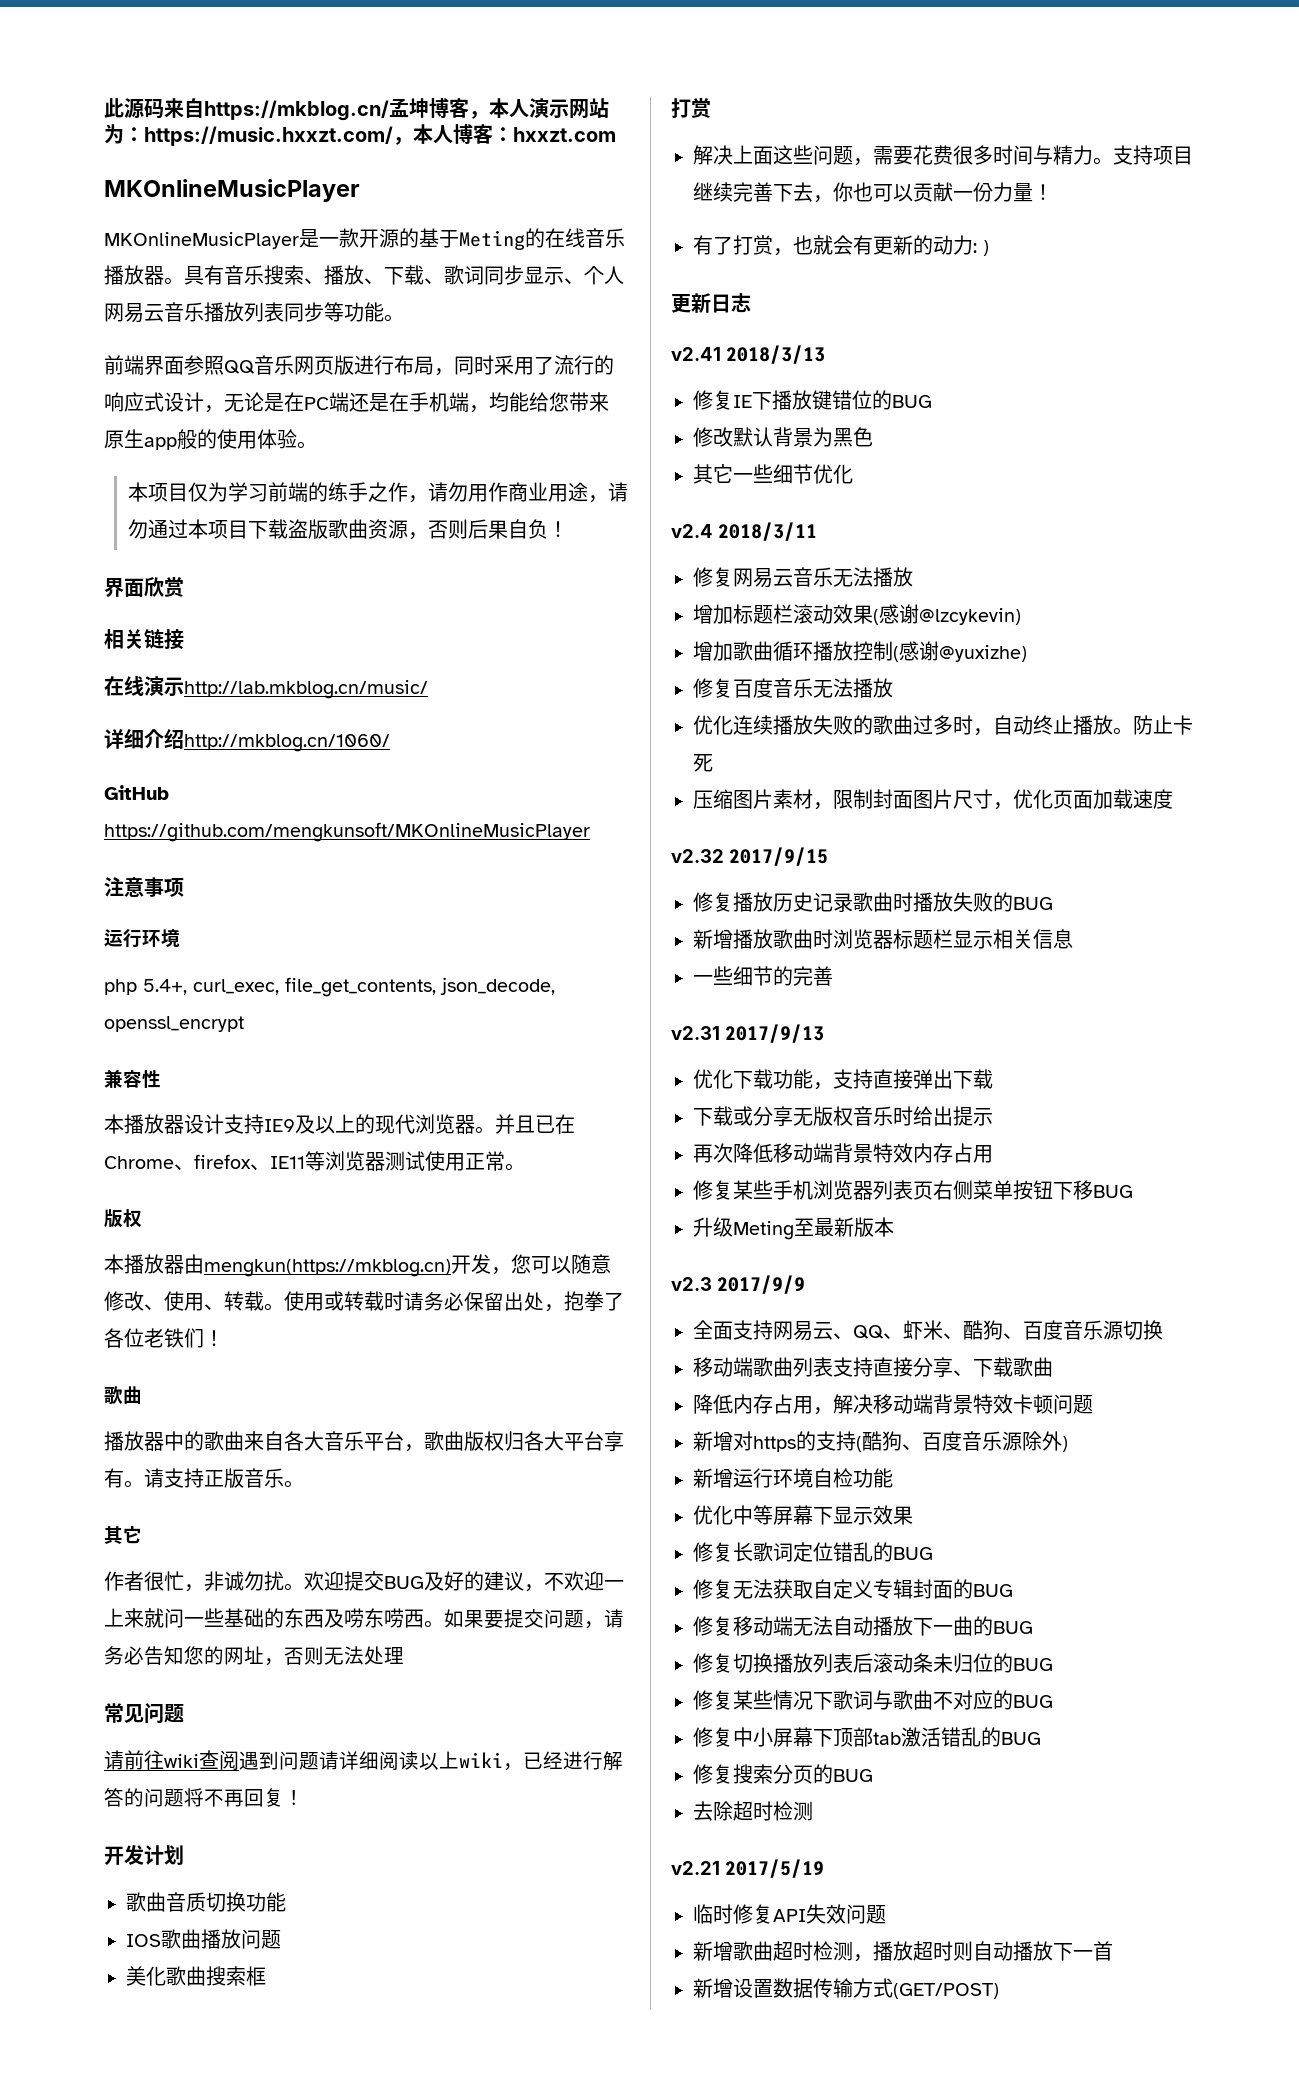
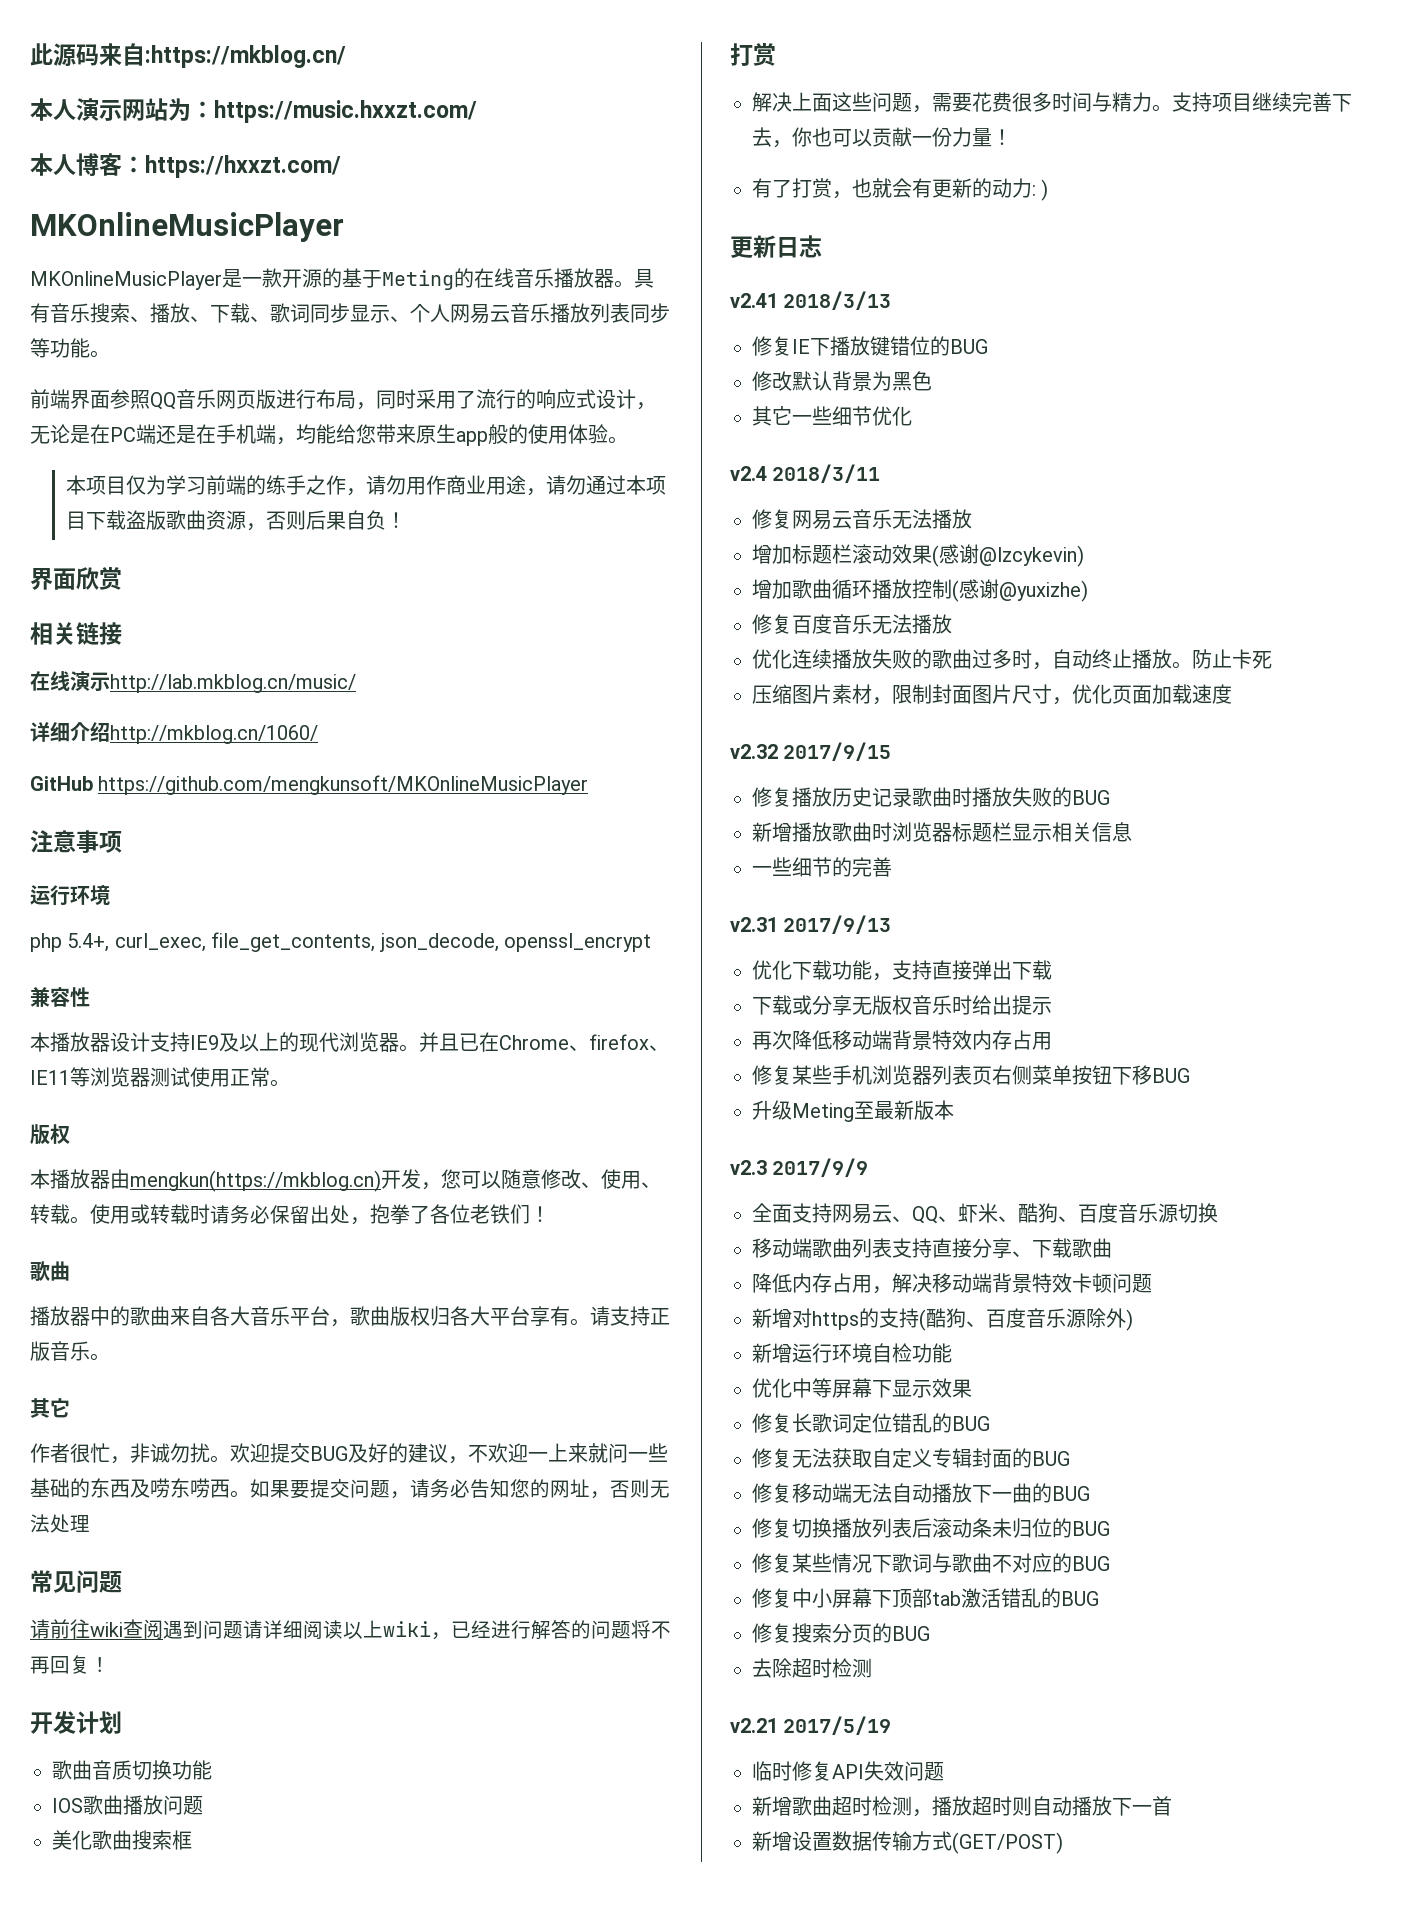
- 此源码来自https://mkblog.cn/孟坤博客，本人演示网站为：https://music.hxxzt.com/，本人博客：hxxzt.com
+ 此源码来自:https://mkblog.cn/
+ 本人演示网站为：https://music.hxxzt.com/
+ 本人博客：https://hxxzt.com/

